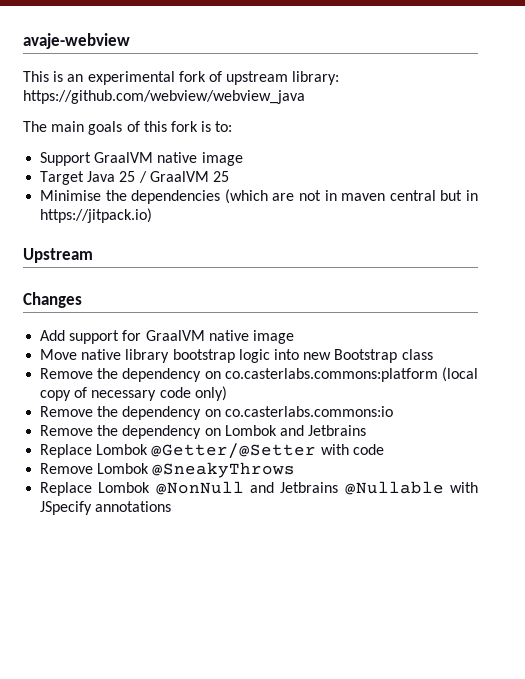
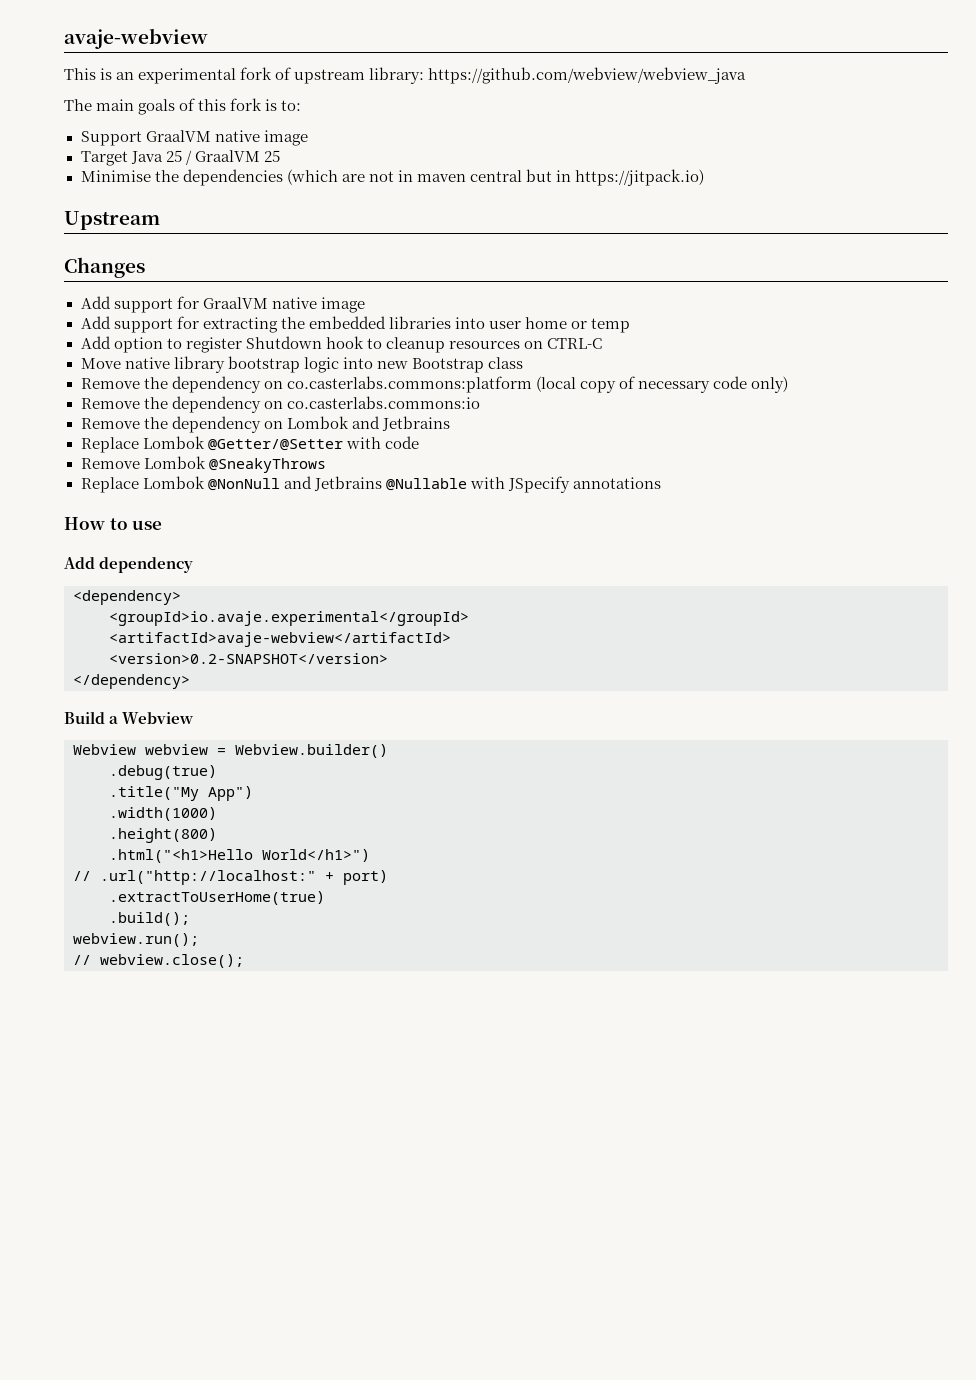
+ Add support for extracting the embedded libraries into user home or temp
+ Add option to register Shutdown hook to cleanup resources on CTRL-C
+ How to use
+ Add dependency
+ <dependency>
+ <groupId>io.avaje.experimental</groupId>
+ <artifactId>avaje-webview</artifactId>
+ <version>0.2-SNAPSHOT</version>
+ </dependency>
+ Build a Webview
+ Webview webview = Webview.builder()
+ .debug(true)
+ .title("My App")
+ .width(1000)
+ .height(800)
+ .html("<h1>Hello World</h1>")
+ // .url("http://localhost:" + port)
+ .extractToUserHome(true)
+ .build();
+ webview.run();
+ // webview.close();

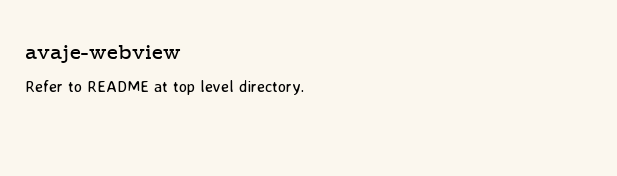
- This is an experimental fork of upstream library: https://github.com/webview/webview_java
- The main goals of this fork is to:
- Support GraalVM native image
- Target Java 25 / GraalVM 25
- Minimise the dependencies (which are not in maven central but in https://jitpack.io)
- Upstream
- Changes
- Add support for GraalVM native image
- Add support for extracting the embedded libraries into user home or temp
- Add option to register Shutdown hook to cleanup resources on CTRL-C
- Move native library bootstrap logic into new Bootstrap class
- Remove the dependency on co.casterlabs.commons:platform (local copy of necessary code only)
- Remove the dependency on co.casterlabs.commons:io
- Remove the dependency on Lombok and Jetbrains
- Replace Lombok @Getter/@Setter with code
- Remove Lombok @SneakyThrows
- Replace Lombok @NonNull and Jetbrains @Nullable with JSpecify annotations
- How to use
- Add dependency
- <dependency>
- <groupId>io.avaje.experimental</groupId>
- <artifactId>avaje-webview</artifactId>
- <version>0.2-SNAPSHOT</version>
- </dependency>
- Build a Webview
- Webview webview = Webview.builder()
- .debug(true)
- .title("My App")
- .width(1000)
- .height(800)
- .html("<h1>Hello World</h1>")
- // .url("http://localhost:" + port)
- .extractToUserHome(true)
- .build();
- webview.run();
- // webview.close();
+ Refer to README at top level directory.

